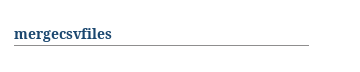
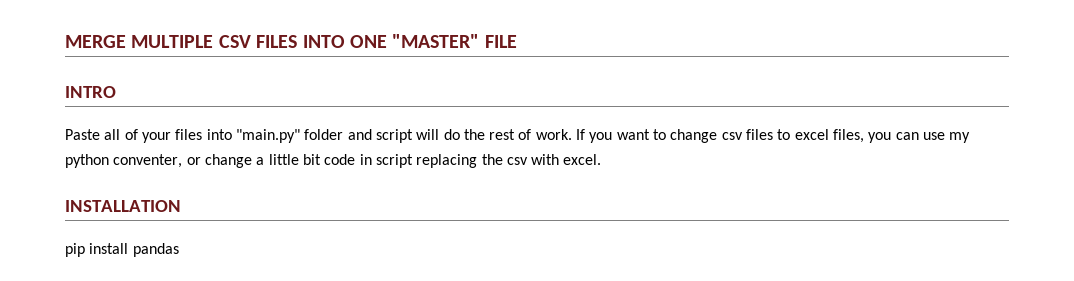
- mergecsvfiles
+ MERGE MULTIPLE CSV FILES INTO ONE "MASTER" FILE
+ INTRO
+ Paste all of your files into "main.py" folder and script will do the rest of work. If you want to change csv files to excel files, you can use my python conventer, or change a little bit code in script replacing the csv with excel.
+ INSTALLATION
+ pip install pandas

